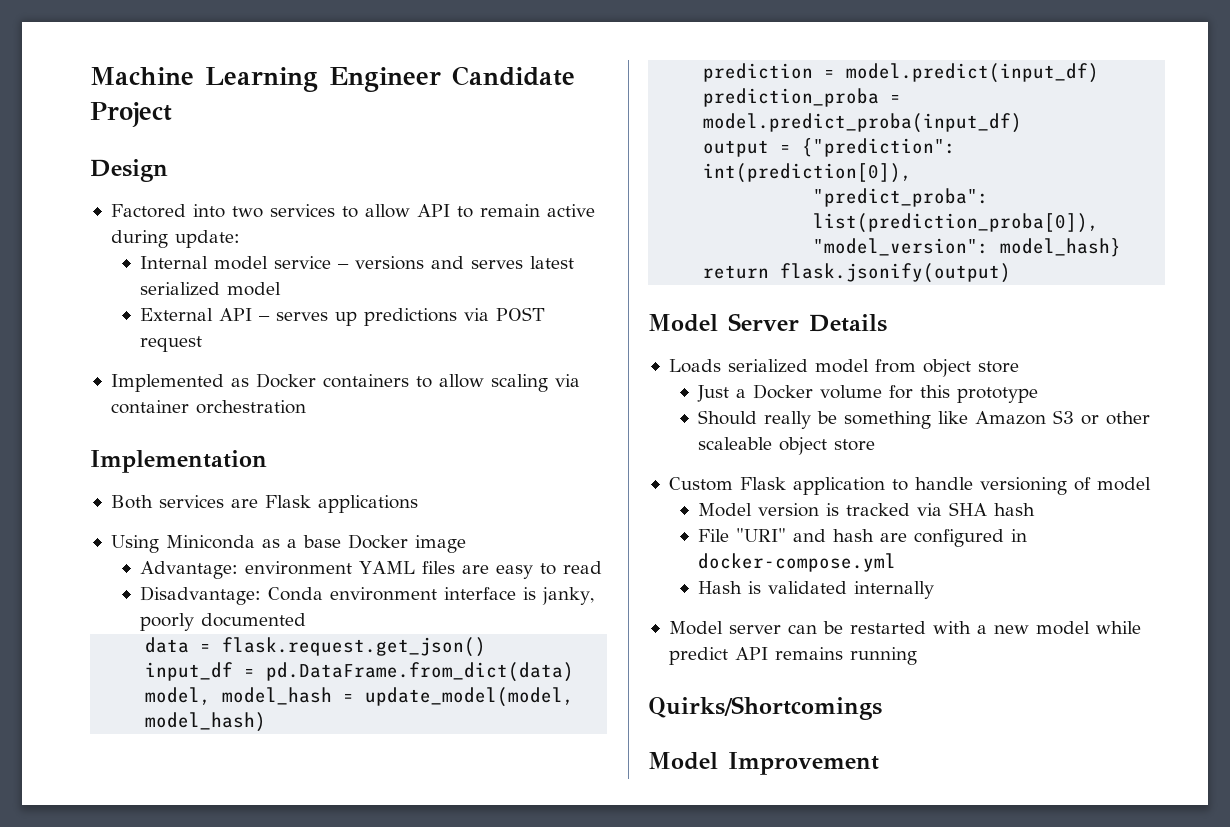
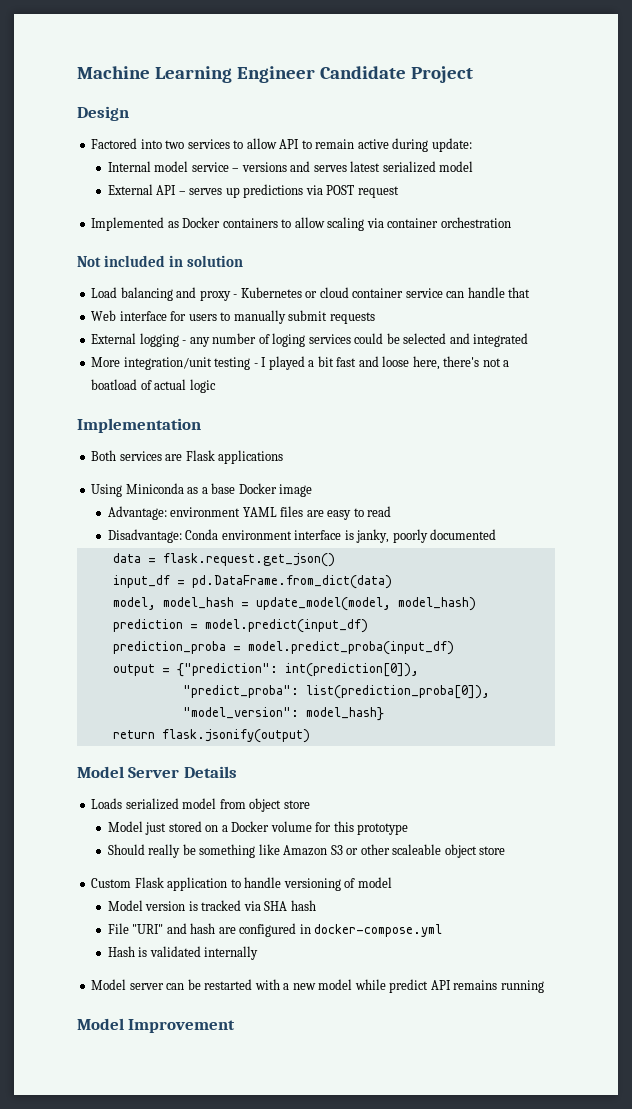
+ Not included in solution
+ Load balancing and proxy - Kubernetes or cloud container service can handle that
+ Web interface for users to manually submit requests
+ External logging - any number of loging services could be selected and integrated
+ More integration/unit testing - I played a bit fast and loose here, there's not a boatload of actual logic
- Just a Docker volume for this prototype
+ Model just stored on a Docker volume for this prototype
- Quirks/Shortcomings

